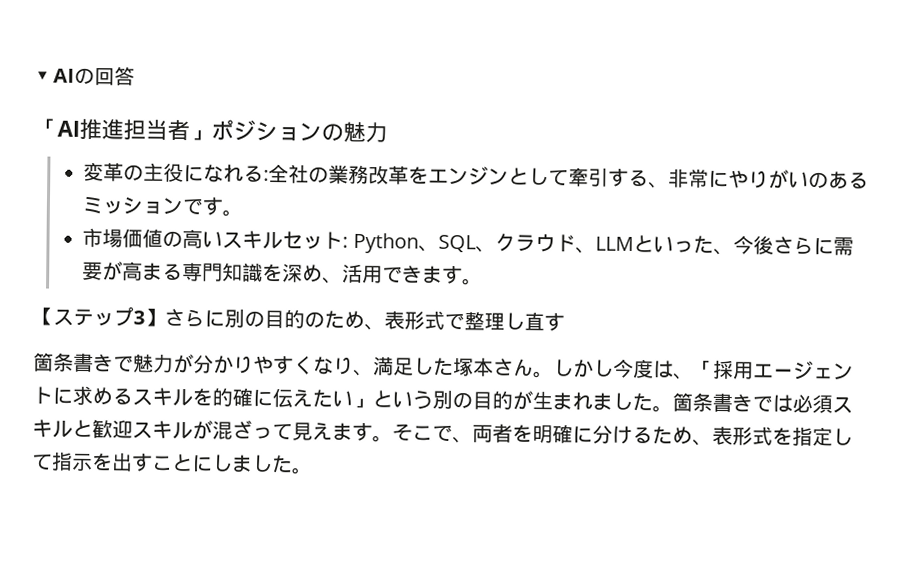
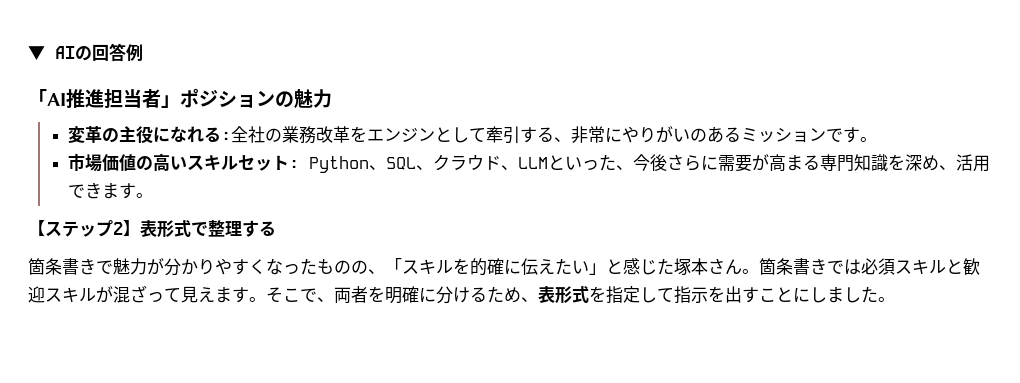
- ▼ AIの回答
+ ▼ AIの回答例
- 【ステップ3】さらに別の目的のため、表形式で整理し直す
+ 【ステップ2】表形式で整理する
- 箇条書きで魅力が分かりやすくなり、満足した塚本さん。しかし今度は、「採用エージェントに求めるスキルを的確に伝えたい」という別の目的が生まれました。
+ 箇条書きで魅力が分かりやすくなったものの、「スキルを的確に伝えたい」と感じた塚本さん。

